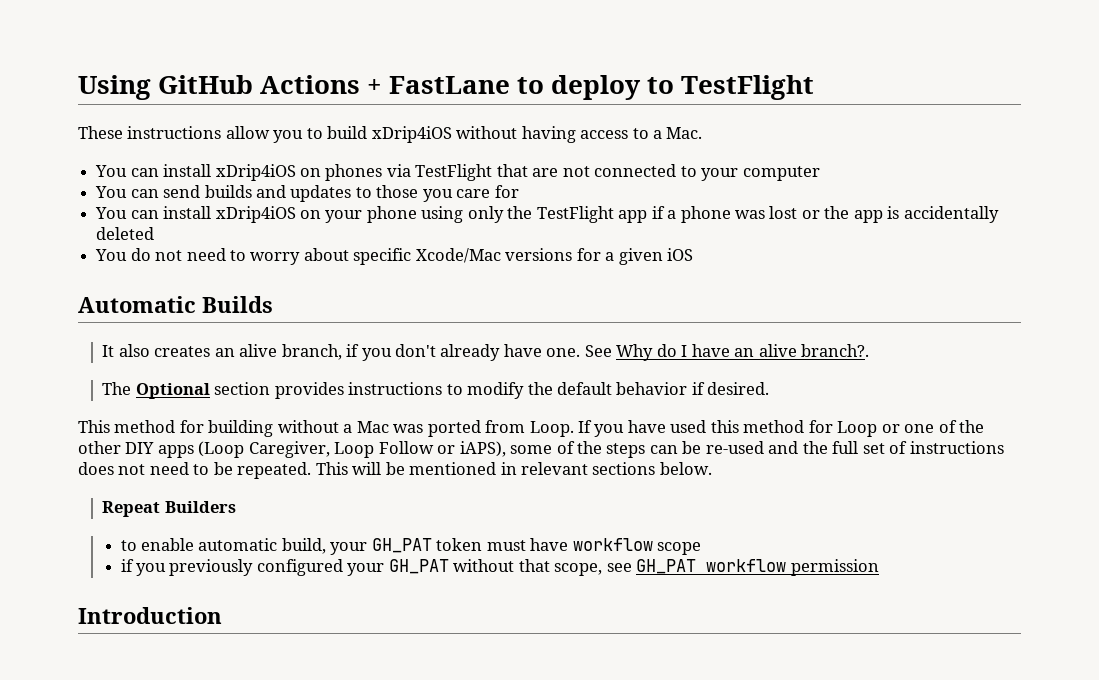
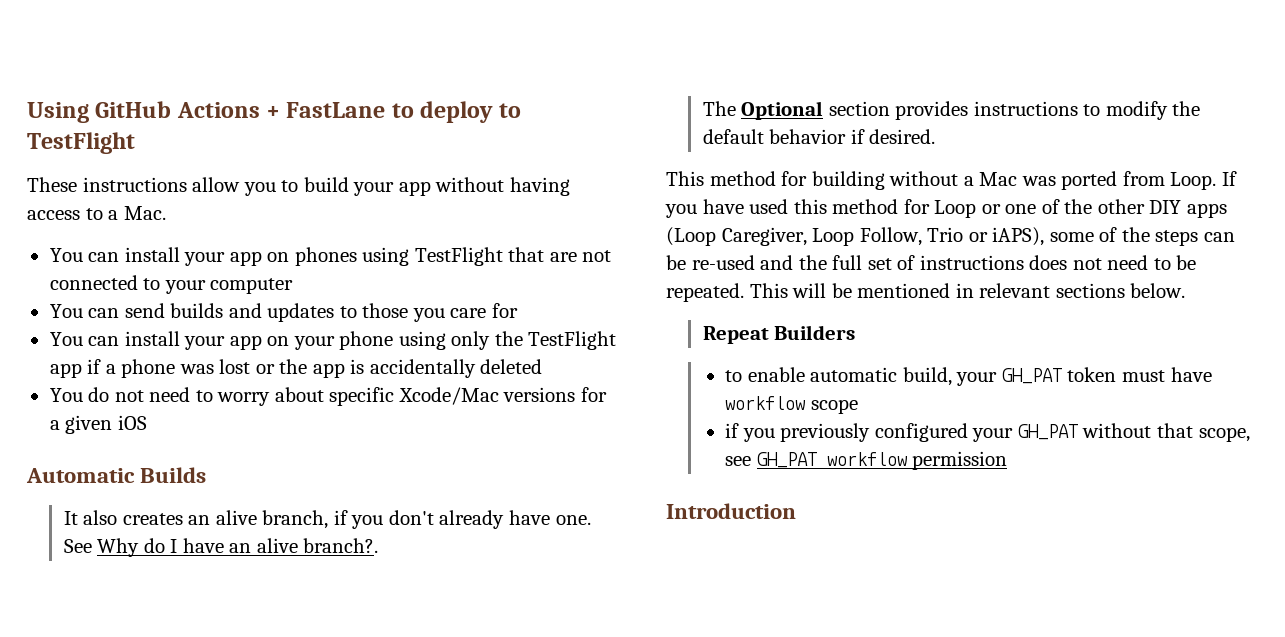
- These instructions allow you to build xDrip4iOS without having access to a Mac.
+ These instructions allow you to build your app without having access to a Mac.
- You can install xDrip4iOS on phones via TestFlight that are not connected to your computer
+ You can install your app on phones using TestFlight that are not connected to your computer
- You can install xDrip4iOS on your phone using only the TestFlight app if a phone was lost or the app is accidentally deleted
+ You can install your app on your phone using only the TestFlight app if a phone was lost or the app is accidentally deleted
- If you have used this method for Loop or one of the other DIY apps (Loop Caregiver, Loop Follow or iAPS), some of the steps can be re-used and the full set of instructions does not need to be repeated.
+ If you have used this method for Loop or one of the other DIY apps (Loop Caregiver, Loop Follow, Trio or iAPS), some of the steps can be re-used and the full set of instructions does not need to be repeated.

